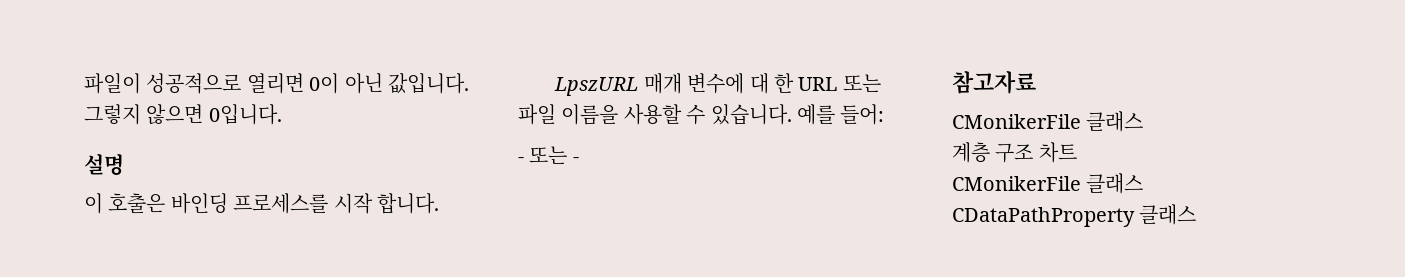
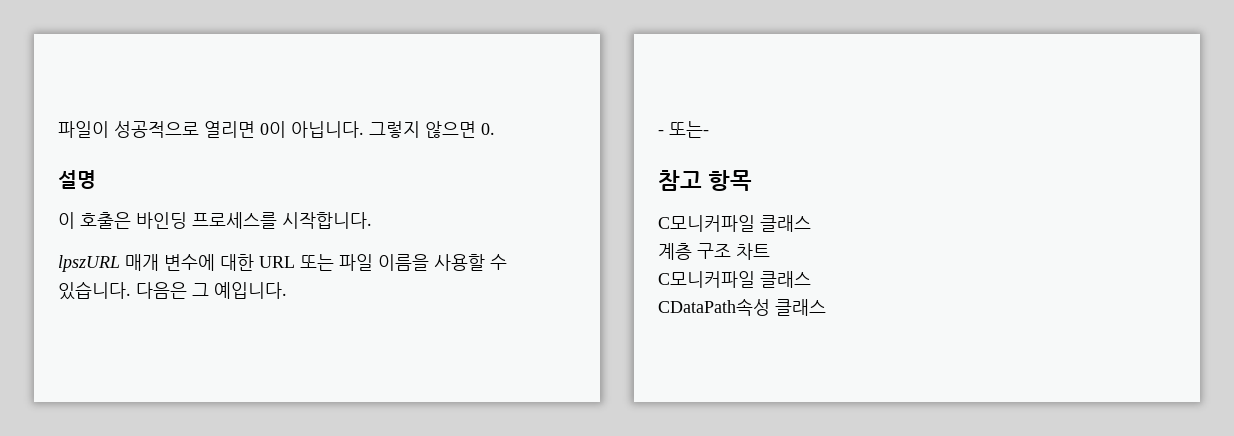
- 파일이 성공적으로 열리면 0이 아닌 값입니다.
+ 파일이 성공적으로 열리면 0이 아닙니다.
- 그렇지 않으면 0입니다.
+ 그렇지 않으면 0.
- 이 호출은 바인딩 프로세스를 시작 합니다.
- LpszURL 매개 변수에 대 한 URL 또는 파일 이름을 사용할 수 있습니다.
+ 이 호출은 바인딩 프로세스를 시작합니다.
+ lpszURL 매개 변수에 대한 URL 또는 파일 이름을 사용할 수 있습니다.
- 예를 들어:
- - 또는 -
- 참고자료
- CMonikerFile 클래스
+ 다음은 그 예입니다.
+ - 또는-
+ 참고 항목
+ C모니커파일 클래스
  계층 구조 차트
- CMonikerFile 클래스
- CDataPathProperty 클래스
+ C모니커파일 클래스
+ CDataPath속성 클래스

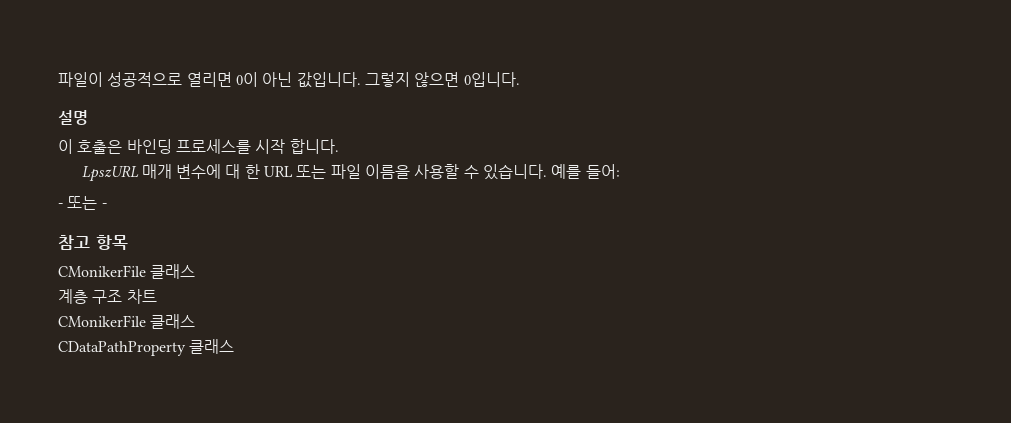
- 파일이 성공적으로 열리면 0이 아닙니다.
+ 파일이 성공적으로 열리면 0이 아닌 값입니다.
- 그렇지 않으면 0.
+ 그렇지 않으면 0입니다.
- 이 호출은 바인딩 프로세스를 시작합니다.
- lpszURL 매개 변수에 대한 URL 또는 파일 이름을 사용할 수 있습니다.
+ 이 호출은 바인딩 프로세스를 시작 합니다.
+ LpszURL 매개 변수에 대 한 URL 또는 파일 이름을 사용할 수 있습니다.
- 다음은 그 예입니다.
- - 또는-
+ 예를 들어:
+ - 또는 -
  참고 항목
- C모니커파일 클래스
+ CMonikerFile 클래스
  계층 구조 차트
- C모니커파일 클래스
- CDataPath속성 클래스
+ CMonikerFile 클래스
+ CDataPathProperty 클래스

